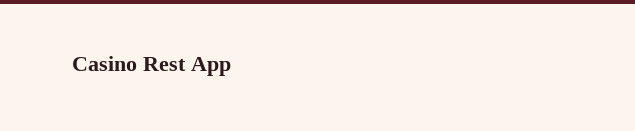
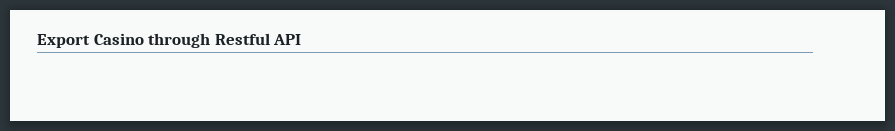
- Casino Rest App
+ Export Casino through Restful API

